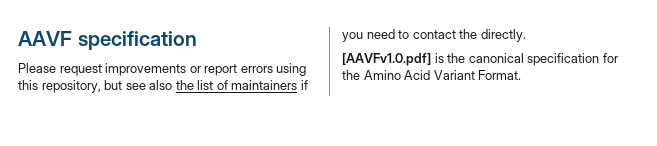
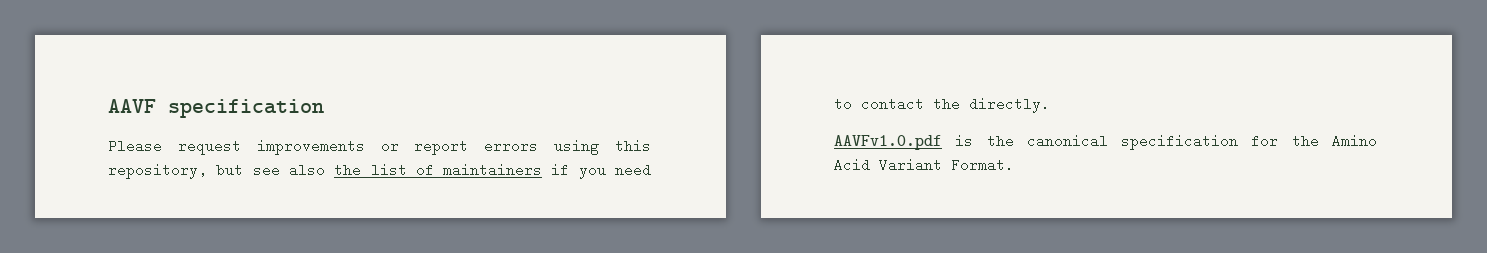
- [AAVFv1.0.pdf] is the canonical specification for the Amino Acid Variant Format.
+ AAVFv1.0.pdf is the canonical specification for the Amino Acid Variant Format.

